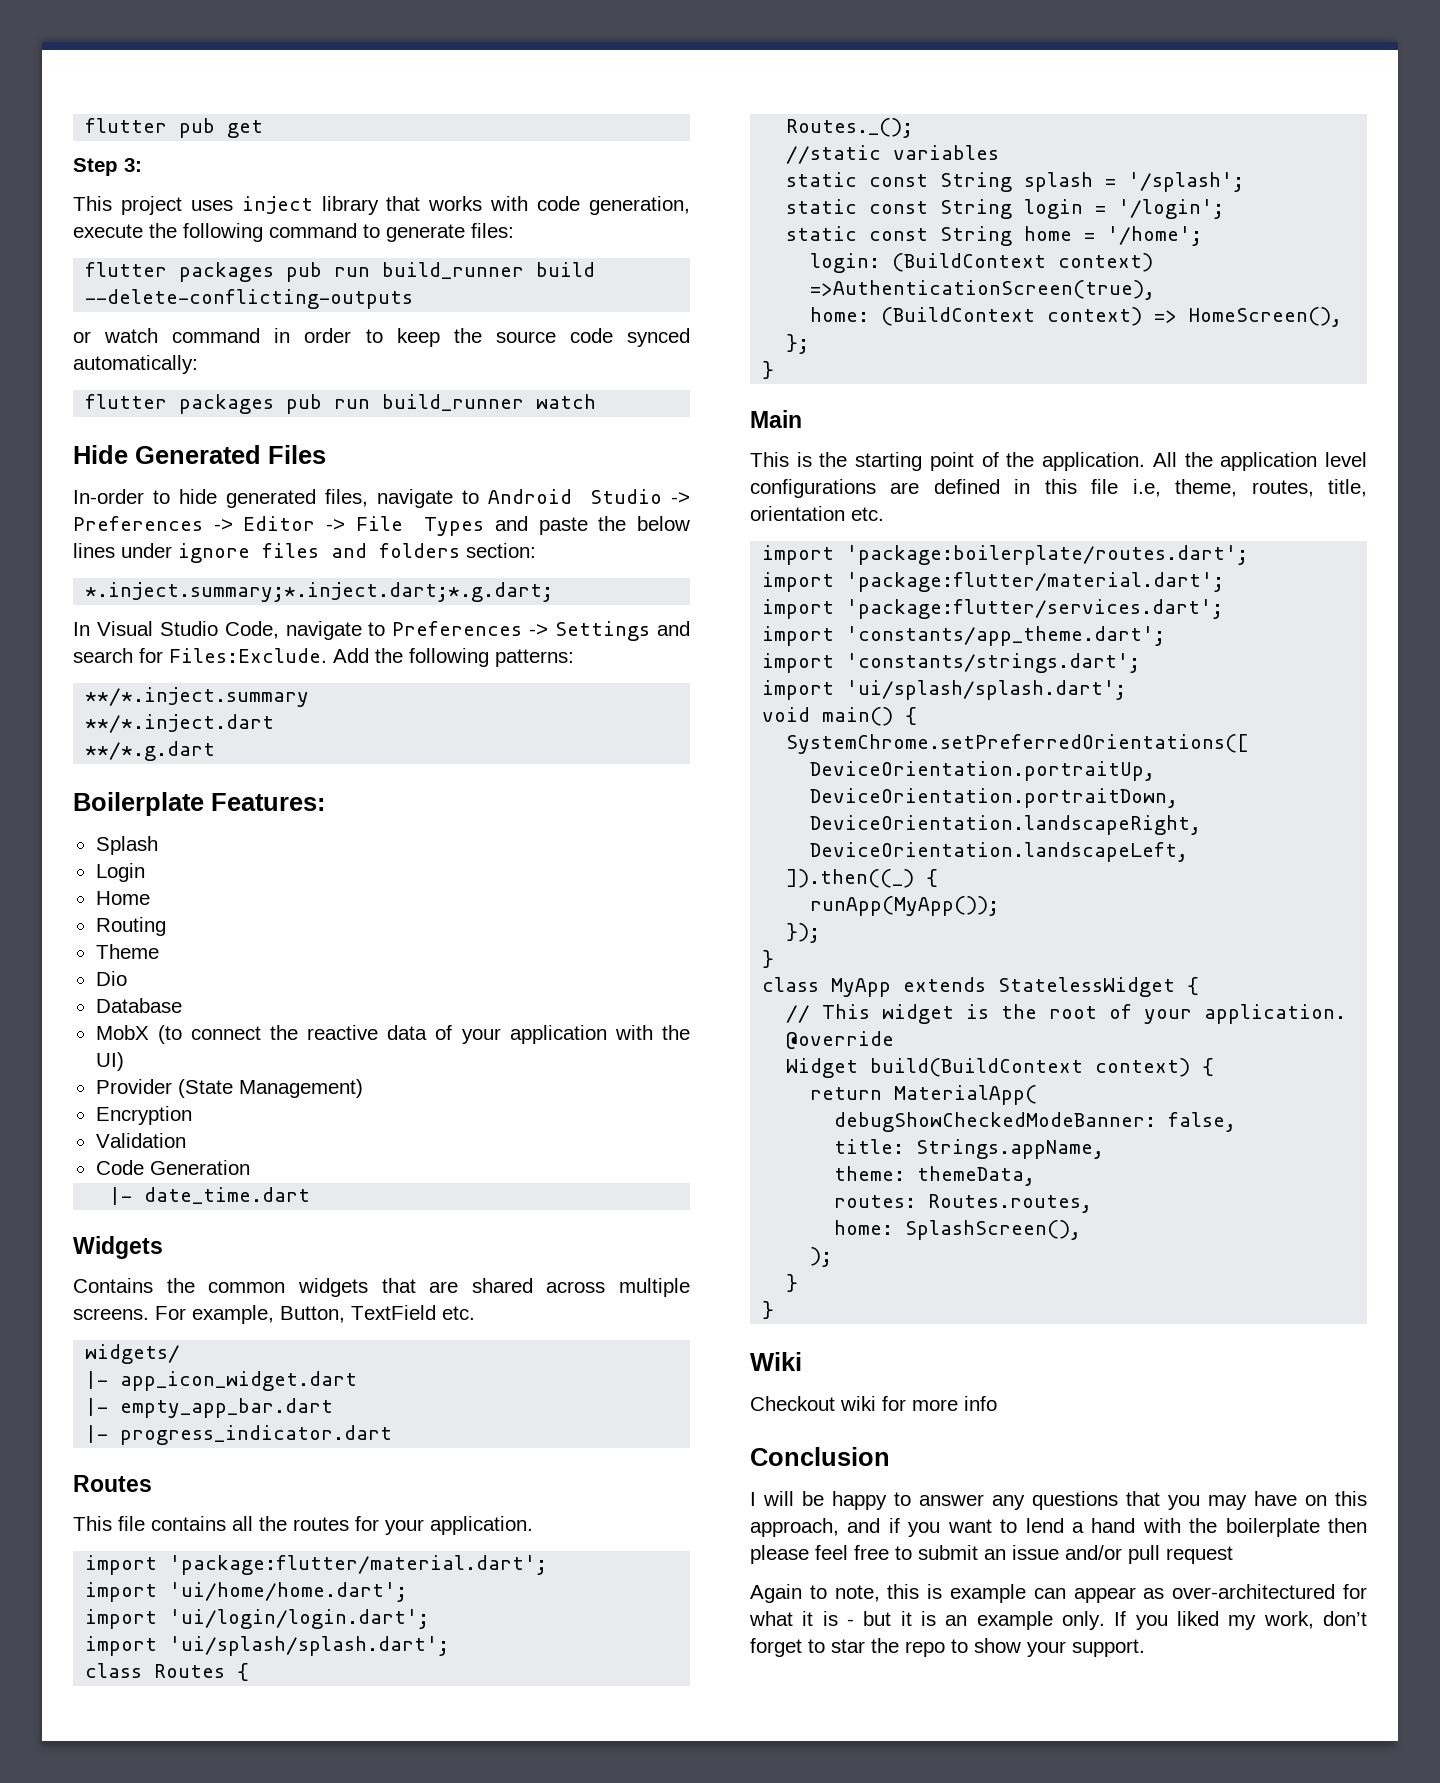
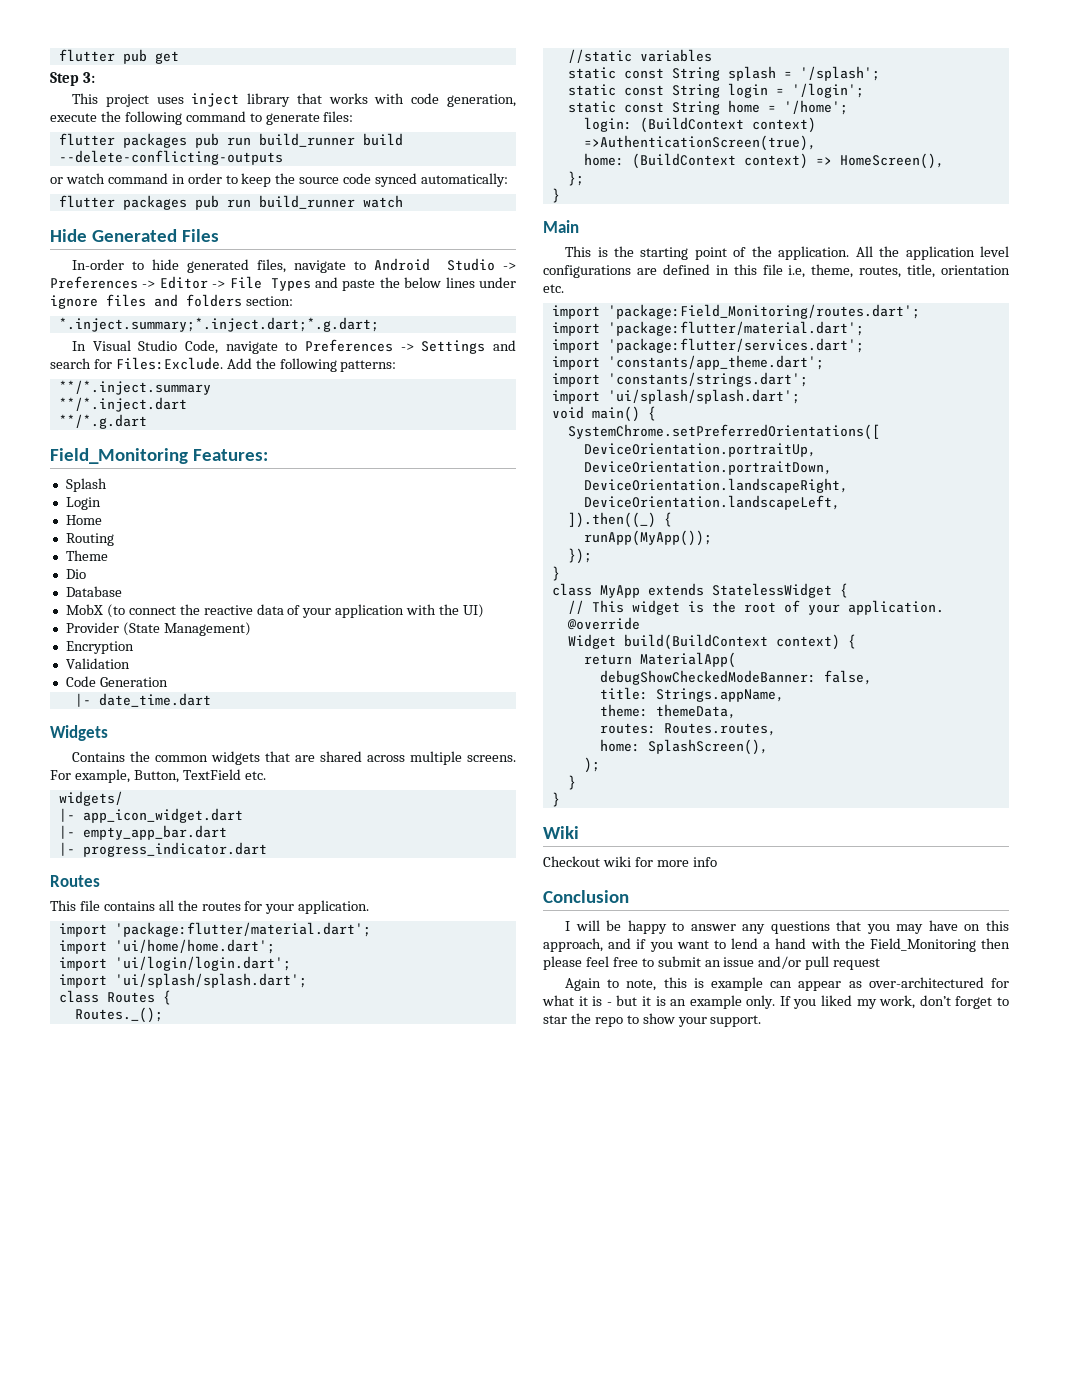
- Boilerplate Features:
+ Field_Monitoring Features:
- import 'package:boilerplate/routes.dart';
+ import 'package:Field_Monitoring/routes.dart';
- I will be happy to answer any questions that you may have on this approach, and if you want to lend a hand with the boilerplate then please feel free to submit an issue and/or pull request
+ I will be happy to answer any questions that you may have on this approach, and if you want to lend a hand with the Field_Monitoring then please feel free to submit an issue and/or pull request

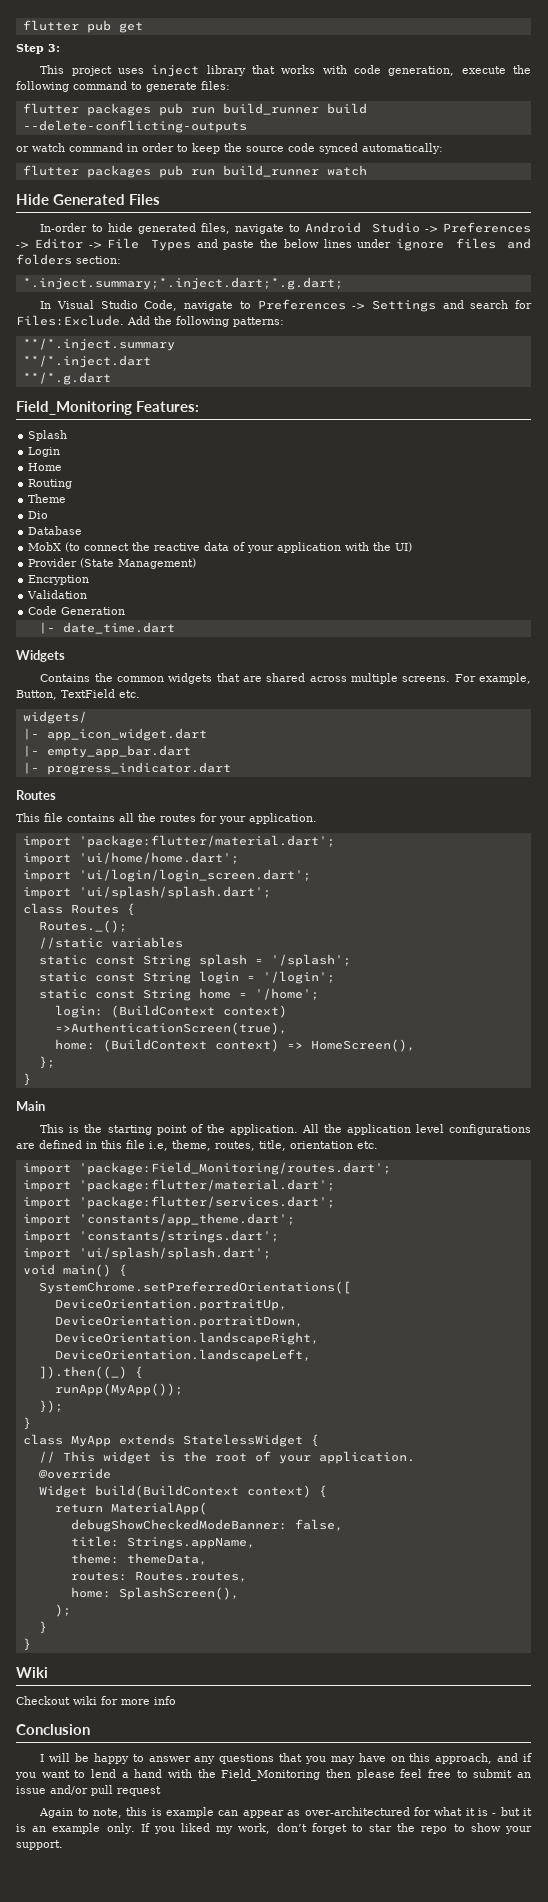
- import 'ui/login/login.dart';
+ import 'ui/login/login_screen.dart';

